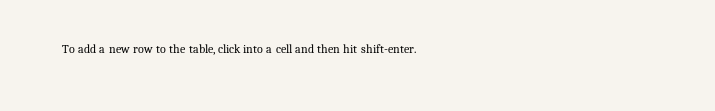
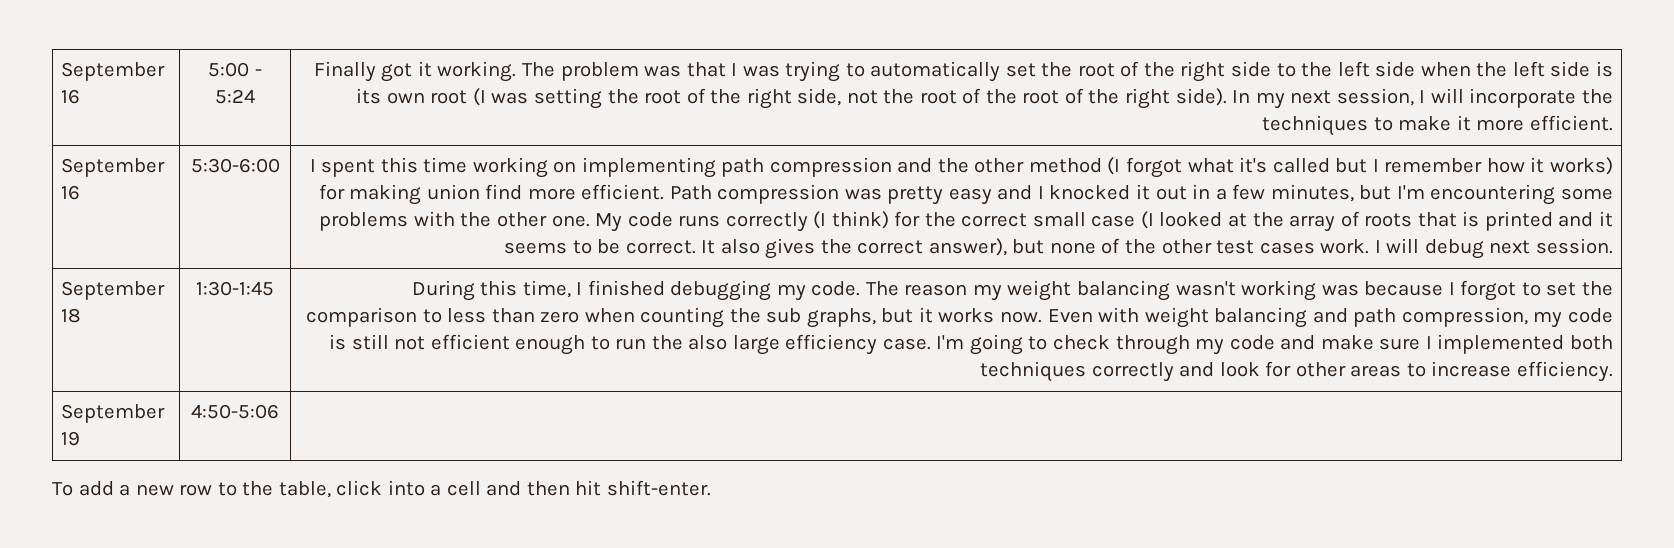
+ September 16 | 5:00 - 5:24 | Finally got it working. The problem was that I was trying to automatically set the root of the right side to the left side when the left side is its own root (I was setting the root of the right side, not the root of the root of the right side). In my next session, I will incorporate the techniques to make it more efficient.
+ September 16 | 5:30-6:00 | I spent this time working on implementing path compression and the other method (I forgot what it's called but I remember how it works) for making union find more efficient. Path compression was pretty easy and I knocked it out in a few minutes, but I'm encountering some problems with the other one. My code runs correctly (I think) for the correct small case (I looked at the array of roots that is printed and it seems to be correct. It also gives the correct answer), but none of the other test cases work. I will debug next session.
+ September 18 | 1:30-1:45 | During this time, I finished debugging my code. The reason my weight balancing wasn't working was because I forgot to set the comparison to less than zero when counting the sub graphs, but it works now. Even with weight balancing and path compression, my code is still not efficient enough to run the also large efficiency case. I'm going to check through my code and make sure I implemented both techniques correctly and look for other areas to increase efficiency.
+ September 19 | 4:50-5:06 |

